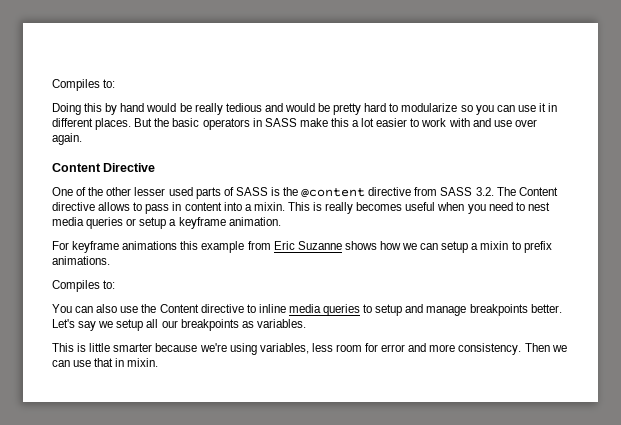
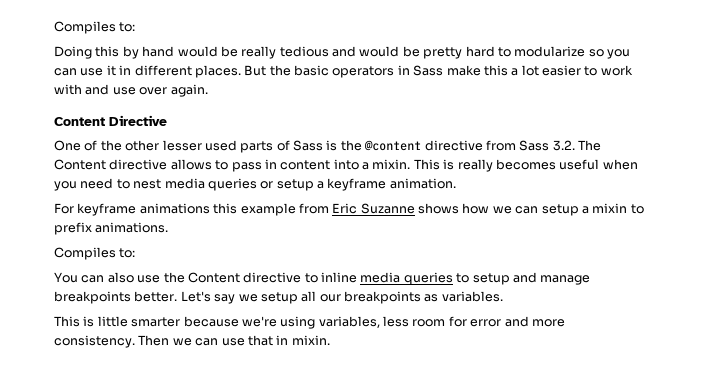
- But the basic operators in SASS make this a lot easier to work with and use over again.
+ But the basic operators in Sass make this a lot easier to work with and use over again.
- One of the other lesser used parts of SASS is the @content directive from SASS 3.2. The Content directive allows to pass in content into a mixin.
+ One of the other lesser used parts of Sass is the @content directive from Sass 3.2. The Content directive allows to pass in content into a mixin.

